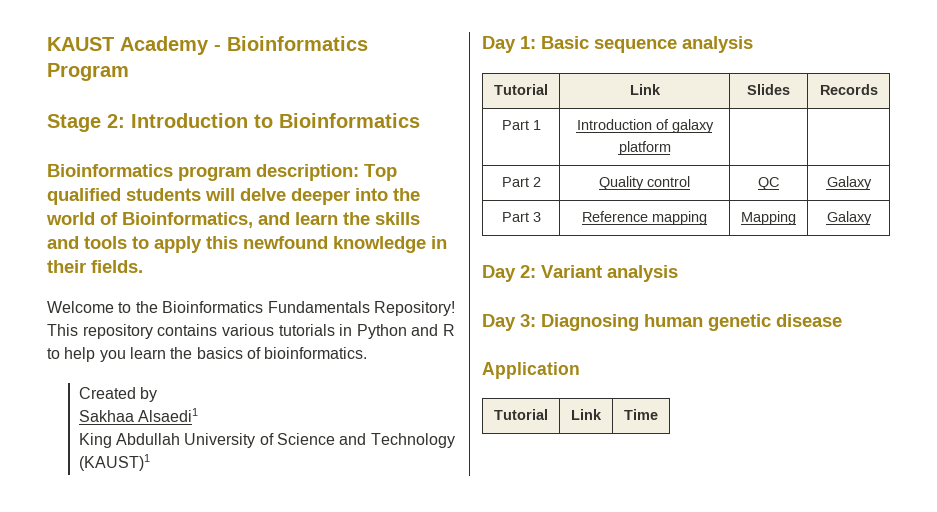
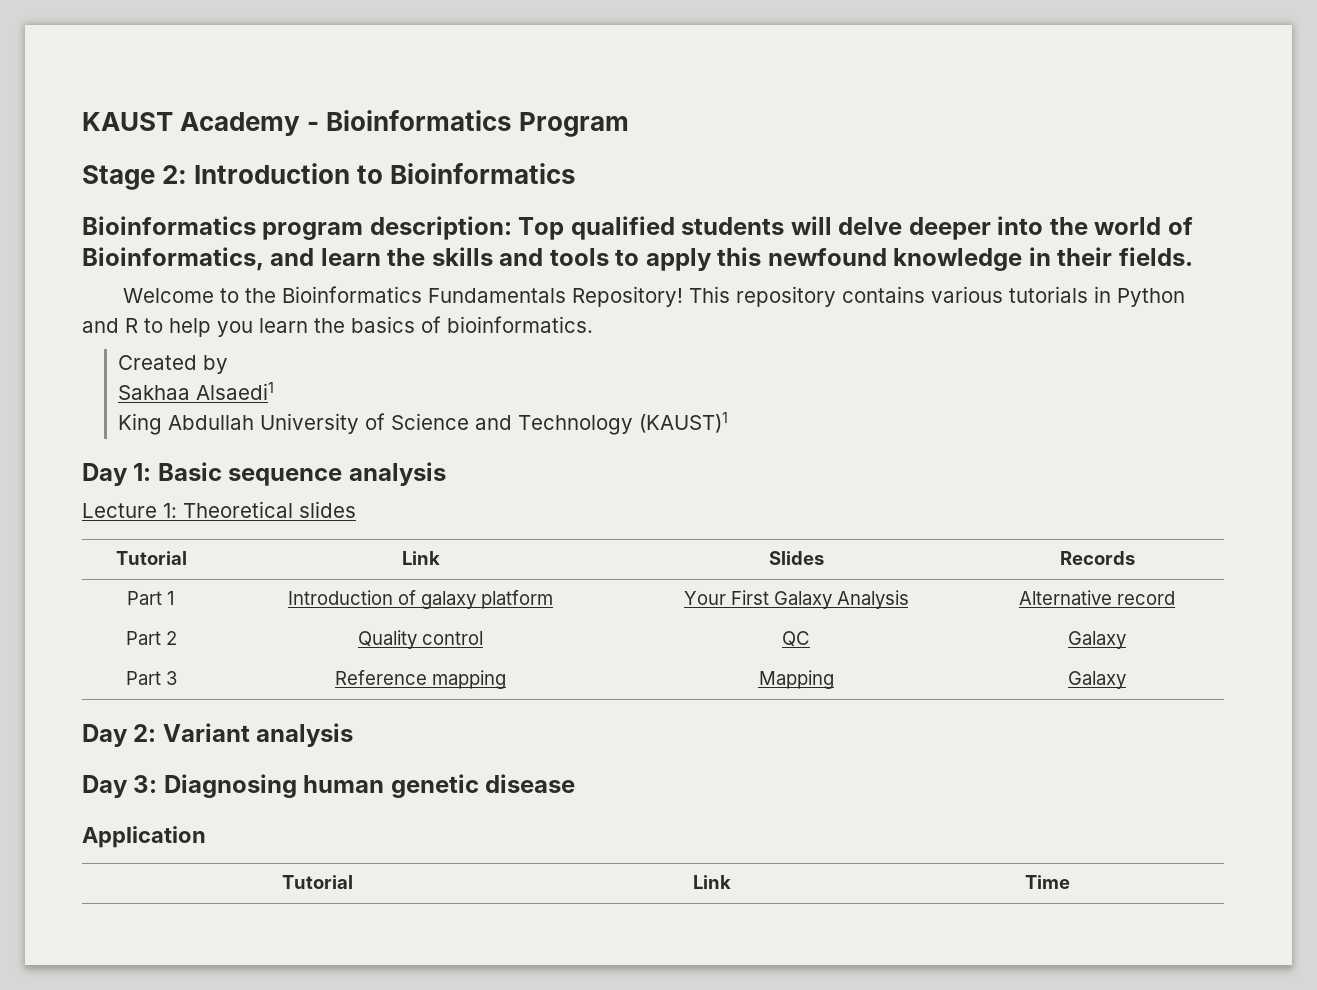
+ Lecture 1: Theoretical slides
- Part 1 | Introduction of galaxy platform | |
+ Part 1 | Introduction of galaxy platform | Your First Galaxy Analysis | Alternative record

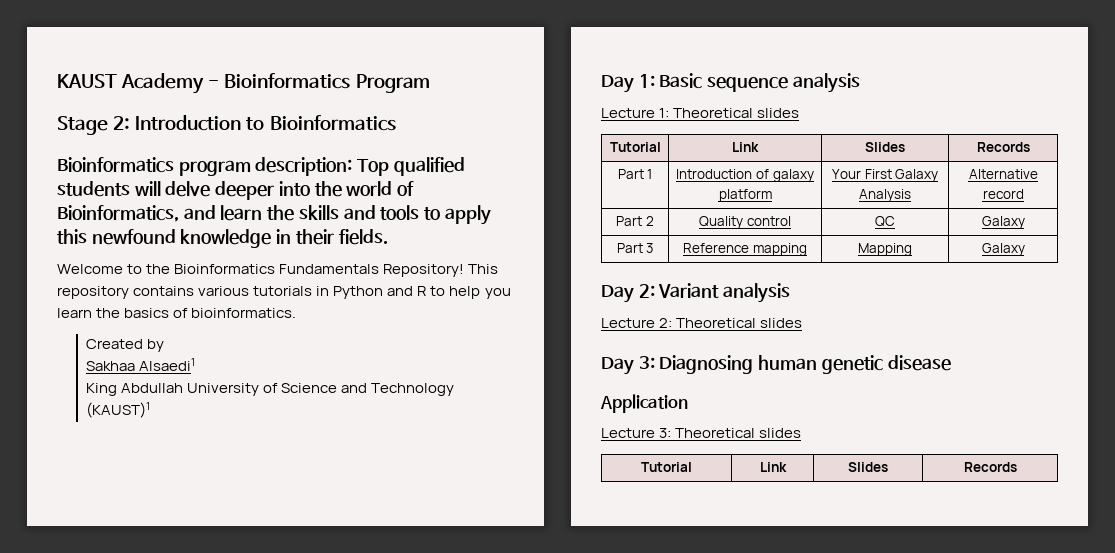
+ Lecture 2: Theoretical slides
- Tutorial | Link | Time
+ Lecture 3: Theoretical slides
+ Tutorial | Link | Slides | Records

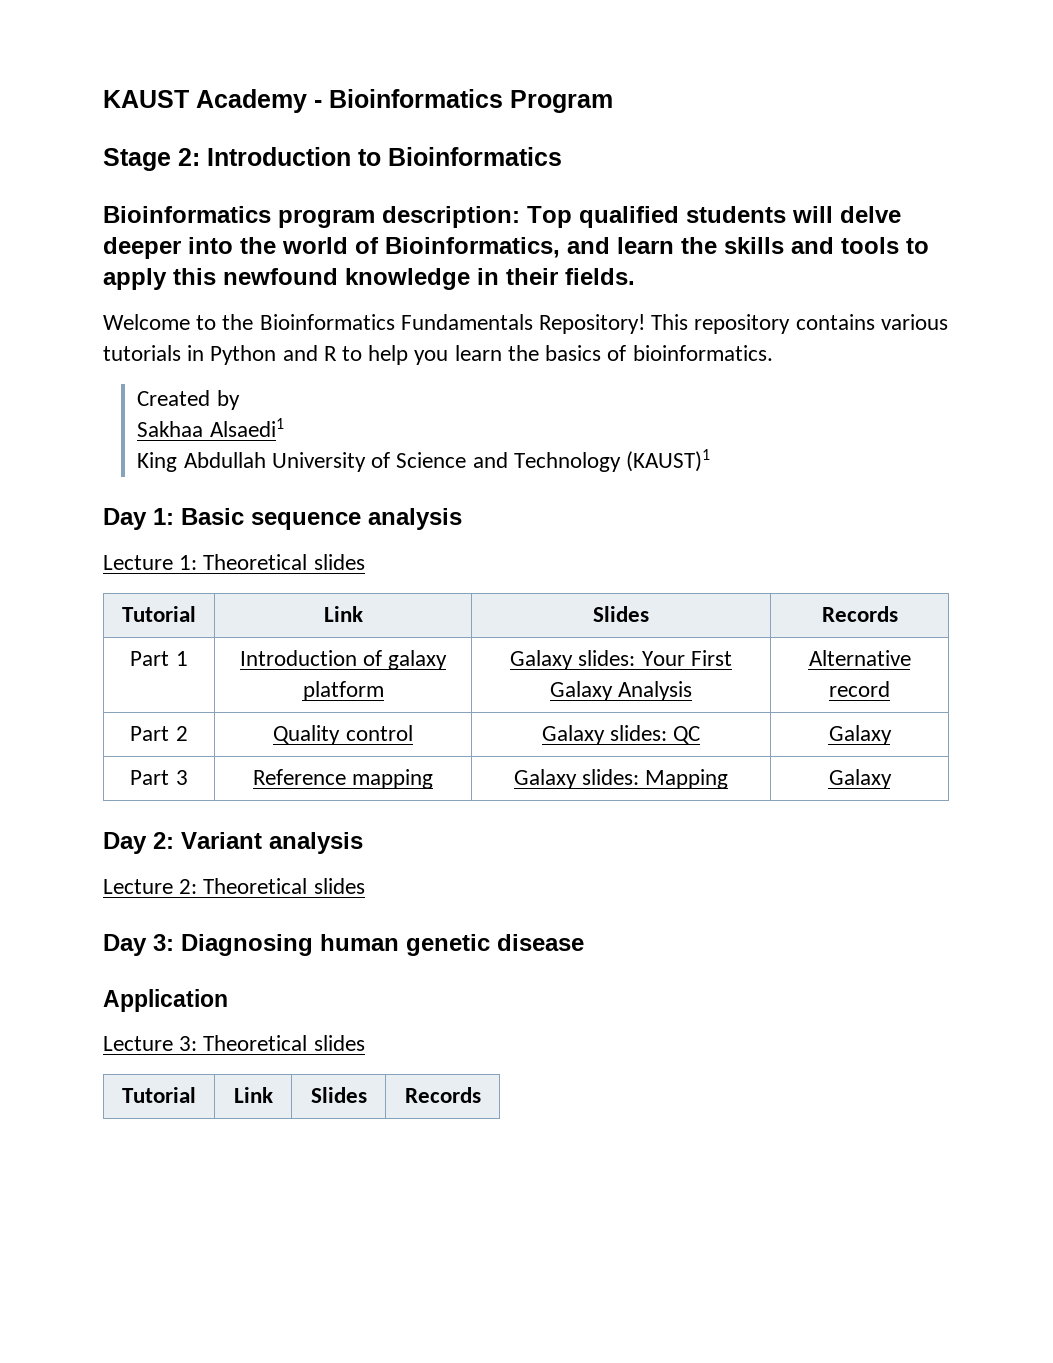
- Part 1 | Introduction of galaxy platform | Your First Galaxy Analysis | Alternative record
+ Part 1 | Introduction of galaxy platform | Galaxy slides: Your First Galaxy Analysis | Alternative record
- Part 2 | Quality control | QC | Galaxy
+ Part 2 | Quality control | Galaxy slides: QC | Galaxy
- Part 3 | Reference mapping | Mapping | Galaxy
+ Part 3 | Reference mapping | Galaxy slides: Mapping | Galaxy

